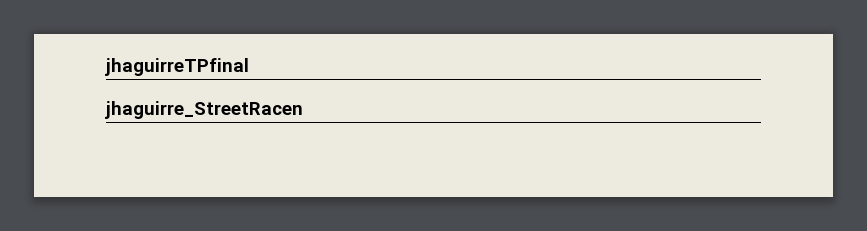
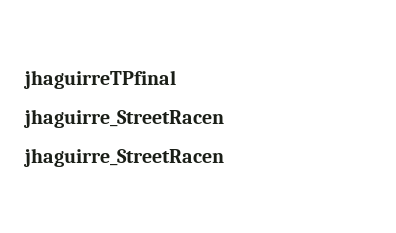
  jhaguirreTPfinal
+ jhaguirre_StreetRacen

